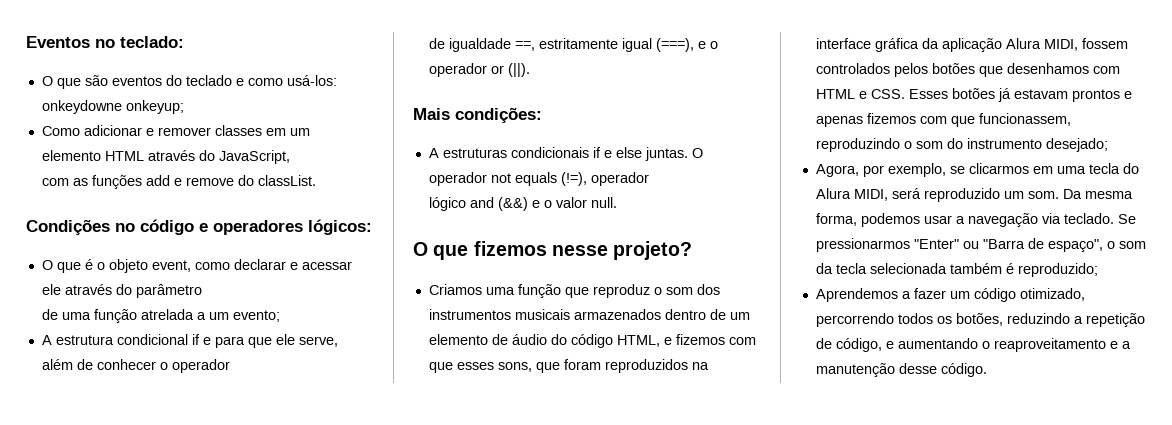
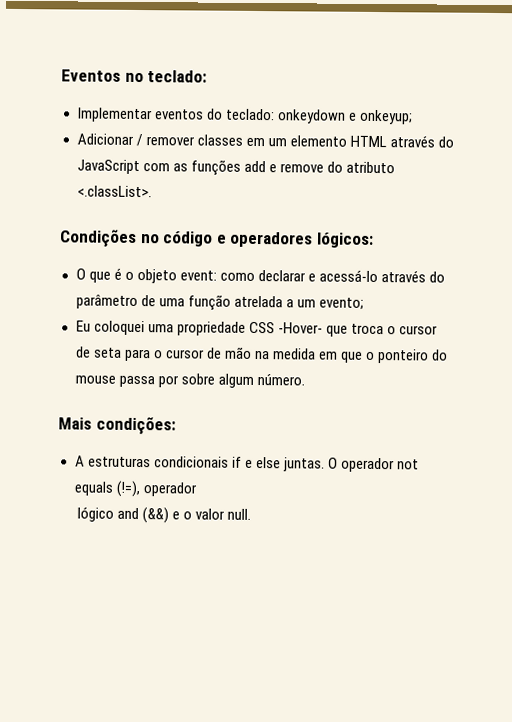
- O que são eventos do teclado e como usá-los: onkeydowne onkeyup;
- Como adicionar e remover classes em um elemento HTML através do JavaScript,
- com as funções add e remove do classList.
+ Implementar eventos do teclado: onkeydown e onkeyup;
+ Adicionar / remover classes em um elemento HTML através do JavaScript com as funções add e remove do atributo <.classList>.
- O que é o objeto event, como declarar e acessar ele através do parâmetro
- de uma função atrelada a um evento;
+ O que é o objeto event: como declarar e acessá-lo através do parâmetro de uma função atrelada a um evento;
- A estrutura condicional if e para que ele serve, além de conhecer o operador
- de igualdade ==, estritamente igual (===), e o operador or (||).
+ Eu coloquei uma propriedade CSS -Hover- que troca o cursor de seta para o cursor de mão na medida em que o ponteiro do mouse passa por sobre algum número.
- O que fizemos nesse projeto?
- Criamos uma função que reproduz o som dos instrumentos musicais armazenados dentro de um elemento de áudio do código HTML, e fizemos com que esses sons, que foram reproduzidos na interface gráfica da aplicação Alura MIDI, fossem controlados pelos botões que desenhamos com HTML e CSS. Esses botões já estavam prontos e apenas fizemos com que funcionassem, reproduzindo o som do instrumento desejado;
- Agora, por exemplo, se clicarmos em uma tecla do Alura MIDI, será reproduzido um som. Da mesma forma, podemos usar a navegação via teclado. Se pressionarmos "Enter" ou "Barra de espaço", o som da tecla selecionada também é reproduzido;
- Aprendemos a fazer um código otimizado, percorrendo todos os botões, reduzindo a repetição de código, e aumentando o reaproveitamento e a manutenção desse código.

